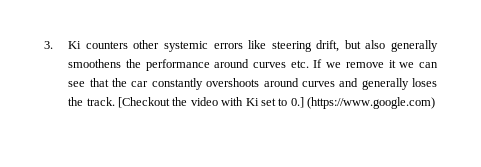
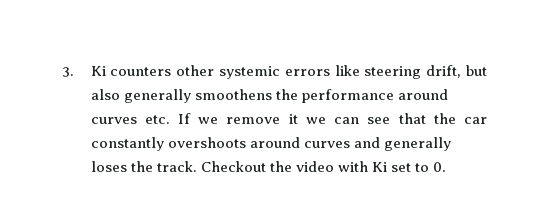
- [Checkout the video with Ki set to 0.] (https://www.google.com)
+ Checkout the video with Ki set to 0.

